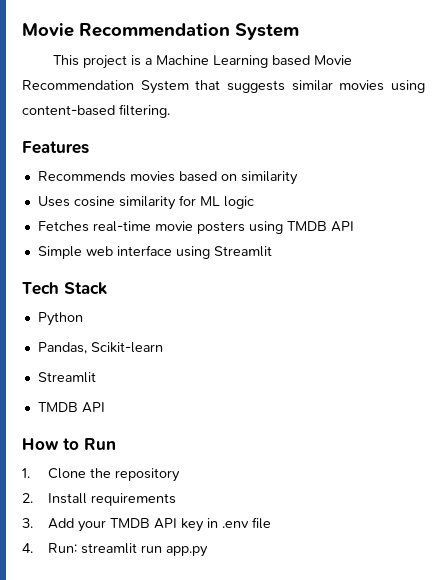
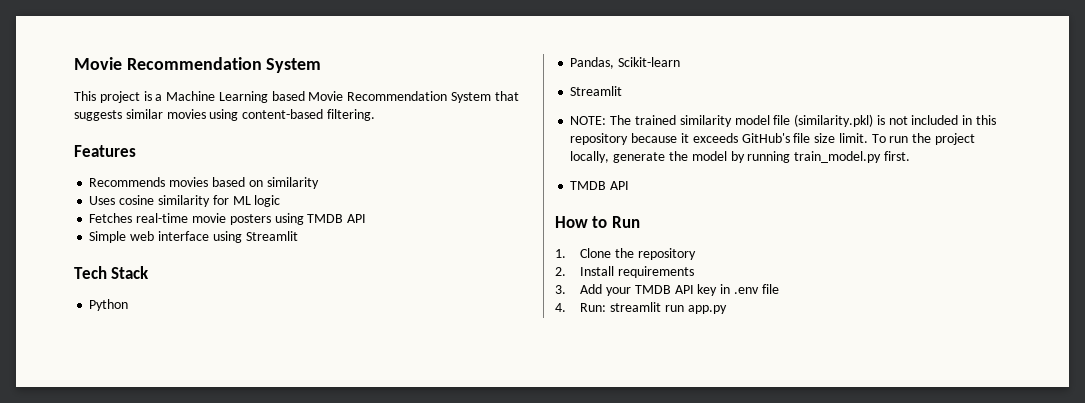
+ NOTE: The trained similarity model file (similarity.pkl) is not included in this repository because it exceeds GitHub's file size limit. To run the project locally, generate the model by running train_model.py first.

